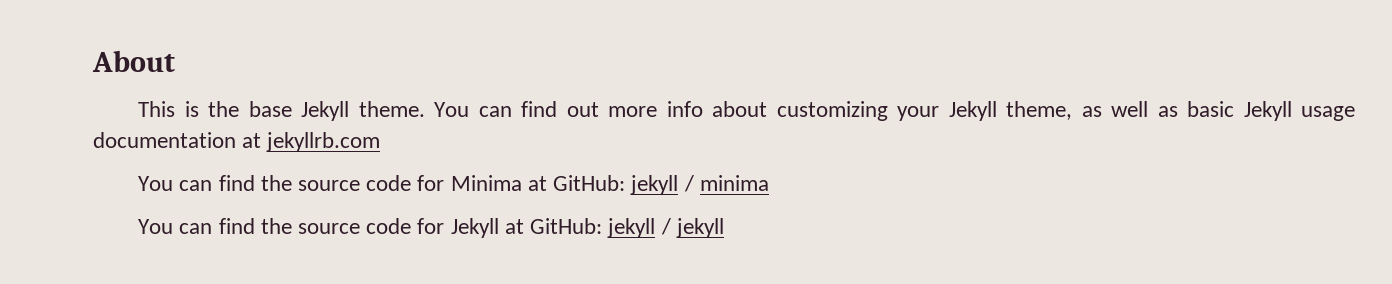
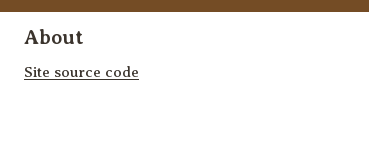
- This is the base Jekyll theme. You can find out more info about customizing your Jekyll theme, as well as basic Jekyll usage documentation at jekyllrb.com
- You can find the source code for Minima at GitHub: jekyll / minima
- You can find the source code for Jekyll at GitHub: jekyll / jekyll
+ Site source code

